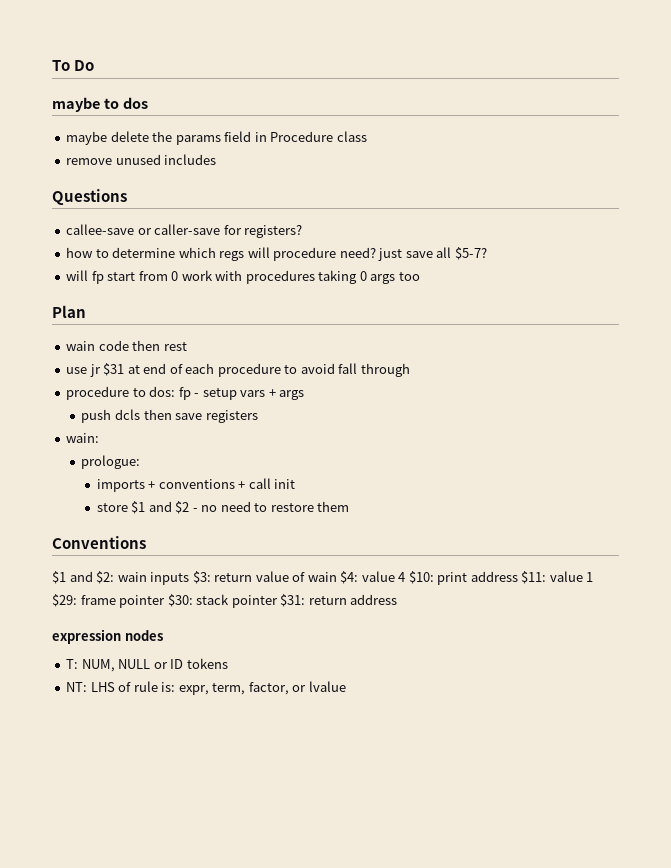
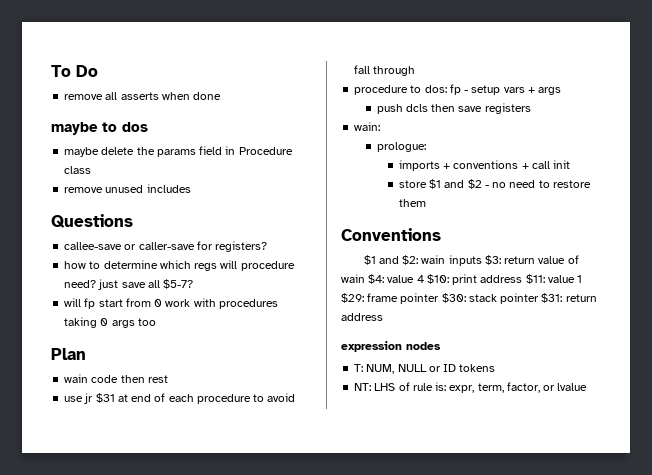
+ remove all asserts when done

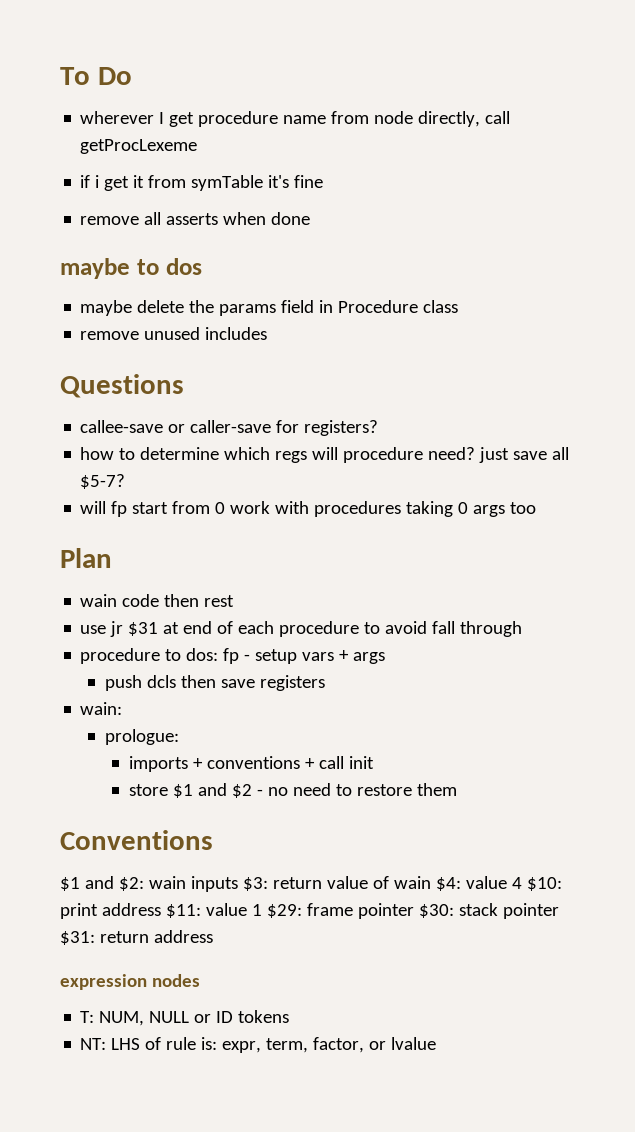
+ wherever I get procedure name from node directly, call getProcLexeme
+ if i get it from symTable it's fine

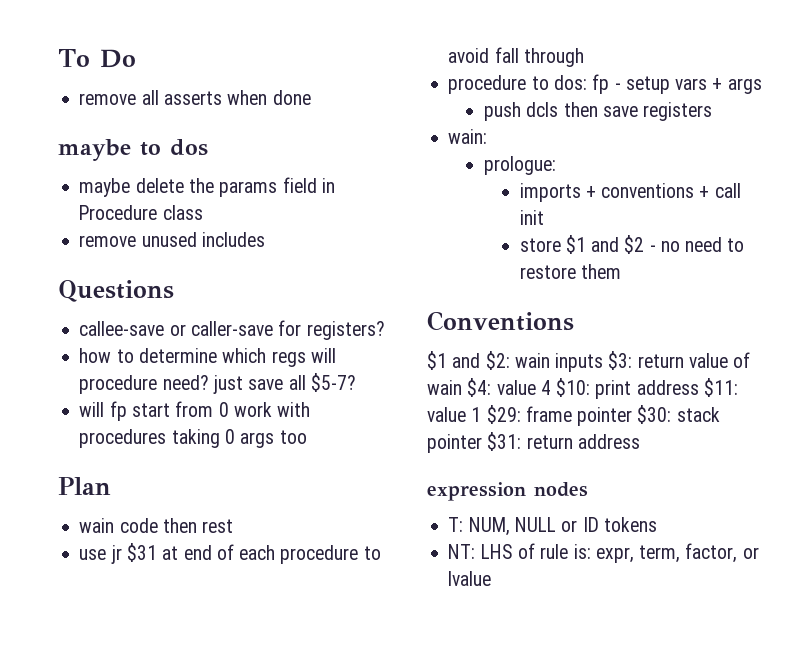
- wherever I get procedure name from node directly, call getProcLexeme
- if i get it from symTable it's fine

